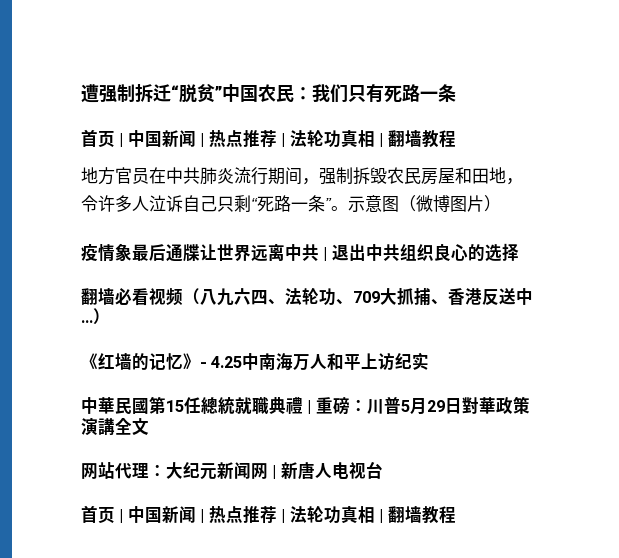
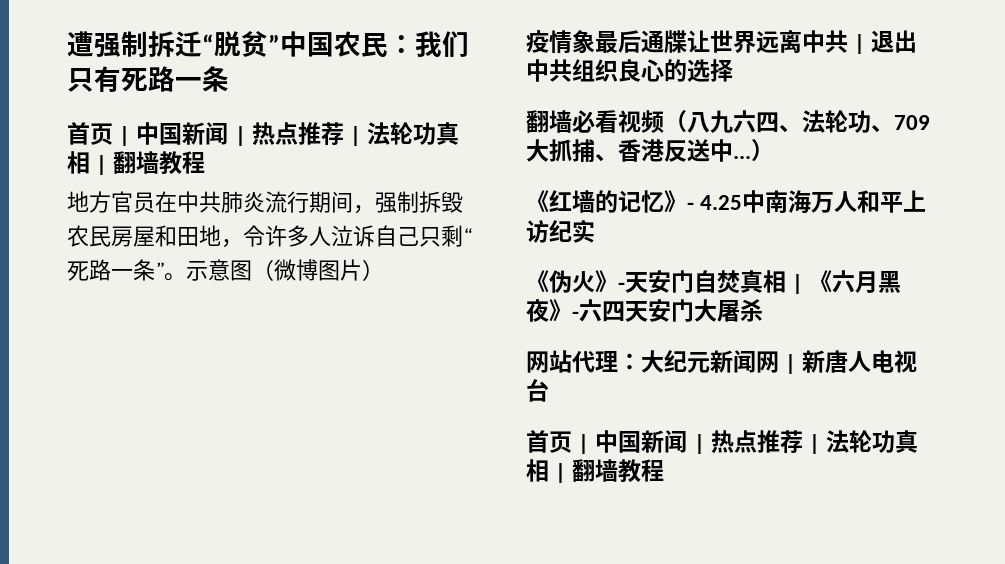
- 中華民國第15任總統就職典禮 | 重磅：川普5月29日對華政策演講全文
+ 《伪火》-天安门自焚真相 | 《六月黑夜》-六四天安门大屠杀

